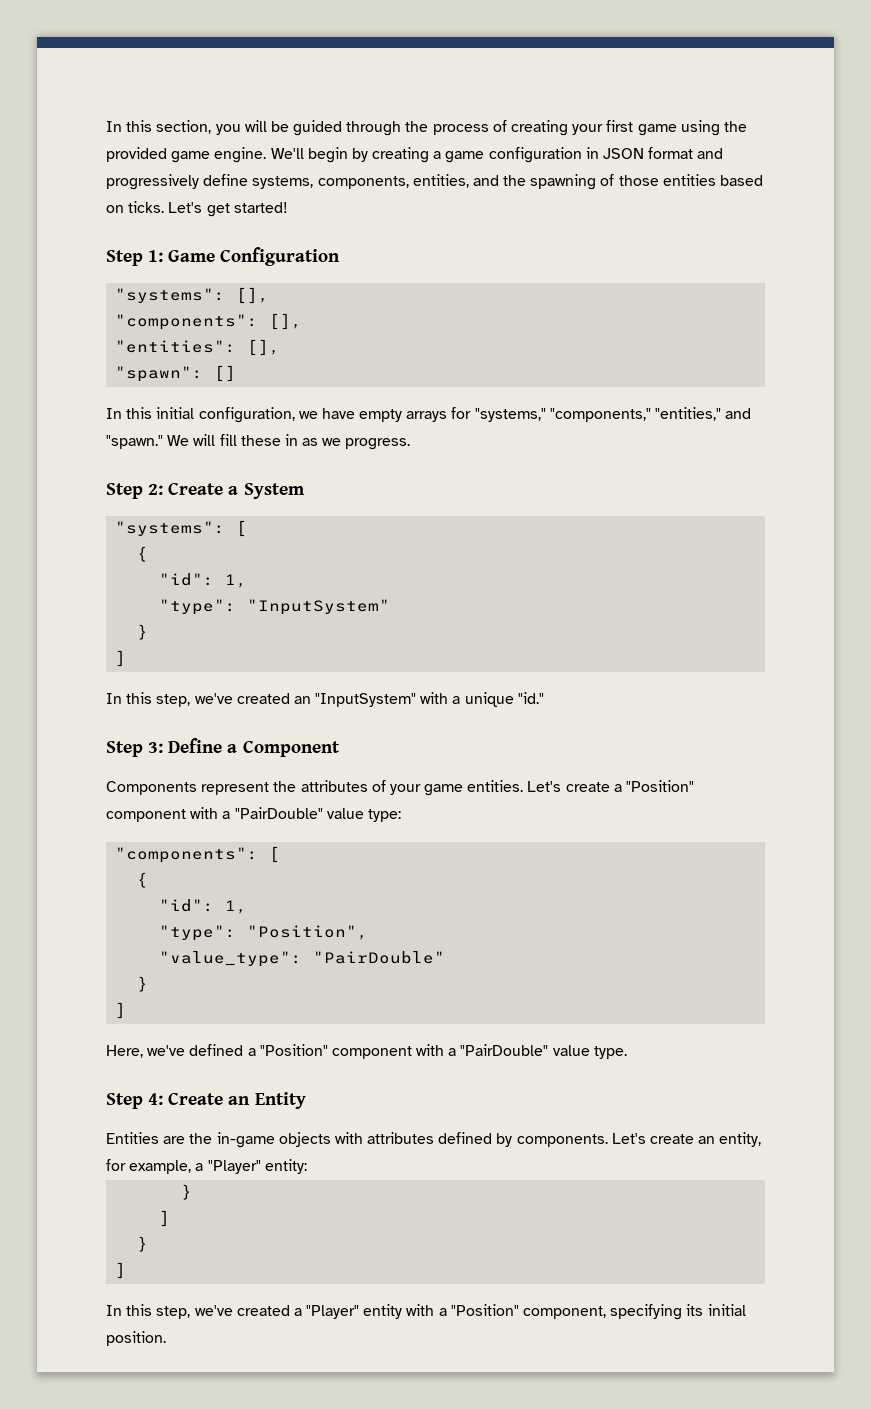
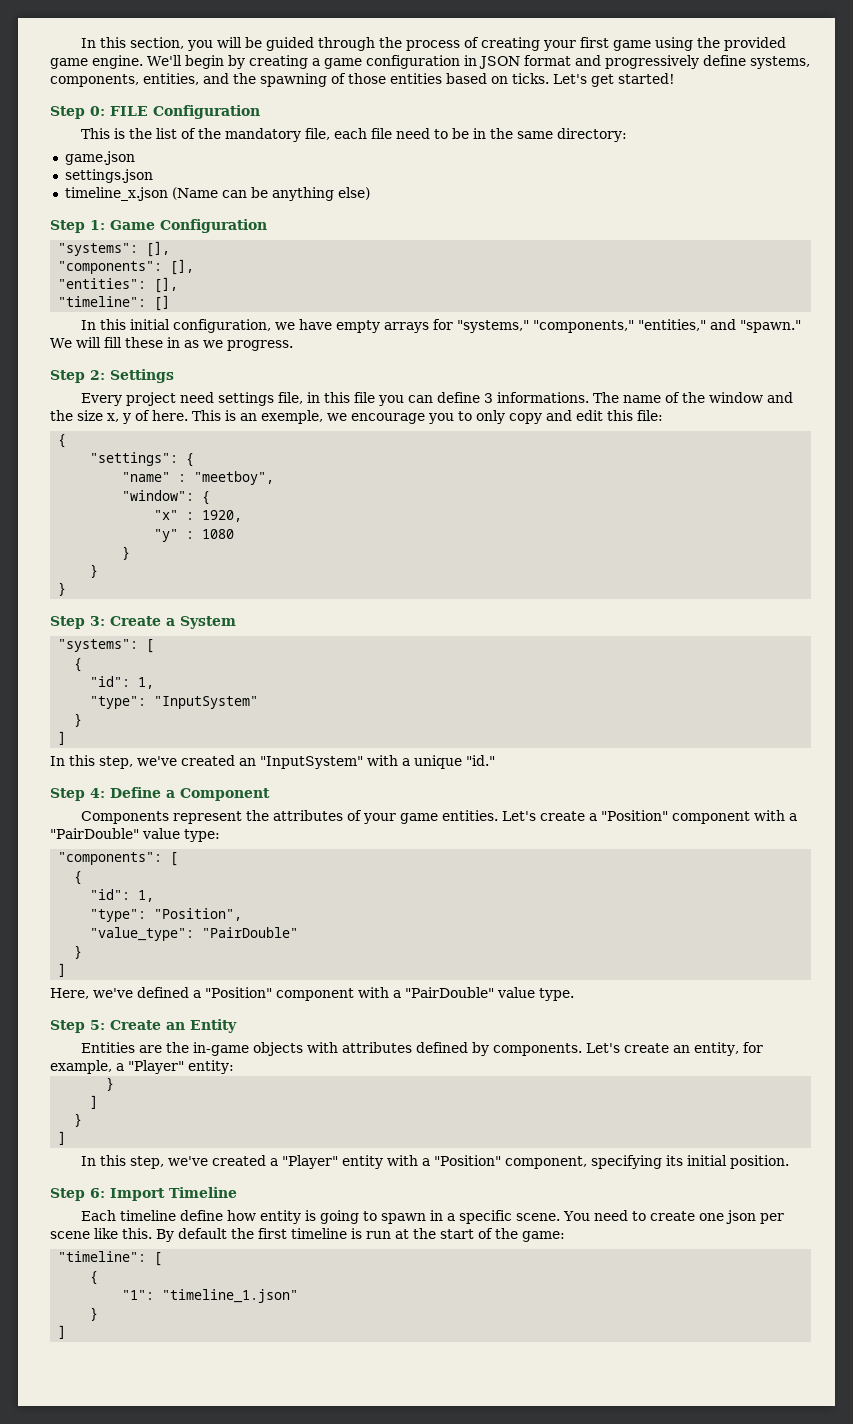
+ Step 0: FILE Configuration
+ This is the list of the mandatory file, each file need to be in the same directory:
+ game.json
+ settings.json
+ timeline_x.json (Name can be anything else)
- "spawn": []
+ "timeline": []
- Step 2: Create a System
+ Step 2: Settings
+ Every project need settings file, in this file you can define 3 informations. The name of the window and the size x, y of here. This is an exemple, we encourage you to only copy and edit this file:
+ {
+ "settings": {
+ "name" : "meetboy",
+ "window": {
+ "x" : 1920,
+ "y" : 1080
+ }
+ }
+ }
+ Step 3: Create a System
- Step 3: Define a Component
+ Step 4: Define a Component
- Step 4: Create an Entity
+ Step 5: Create an Entity
+ Step 6: Import Timeline
+ Each timeline define how entity is going to spawn in a specific scene. You need to create one json per scene like this. By default the first timeline is run at the start of the game:
+ "timeline": [
+ {
+ "1": "timeline_1.json"
+ }
+ ]

